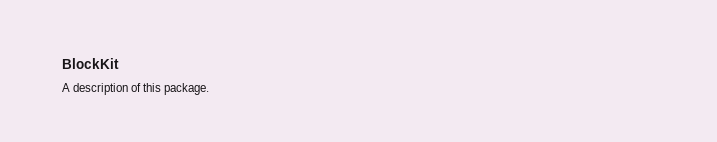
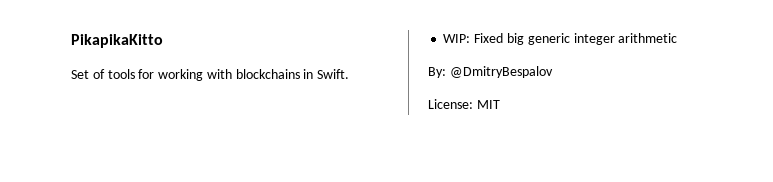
- BlockKit
- A description of this package.
+ PikapikaKitto
+ Set of tools for working with blockchains in Swift.
+ WIP: Fixed big generic integer arithmetic
+ By: @DmitryBespalov
+ License: MIT

